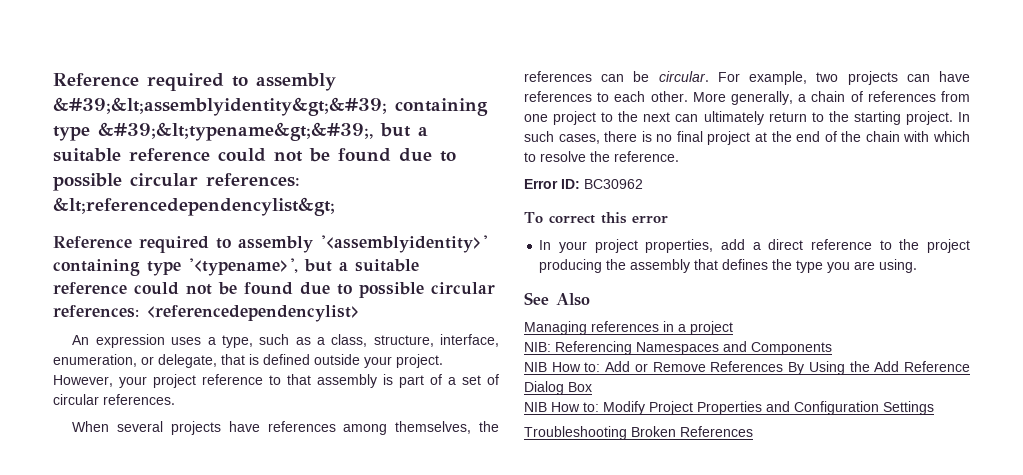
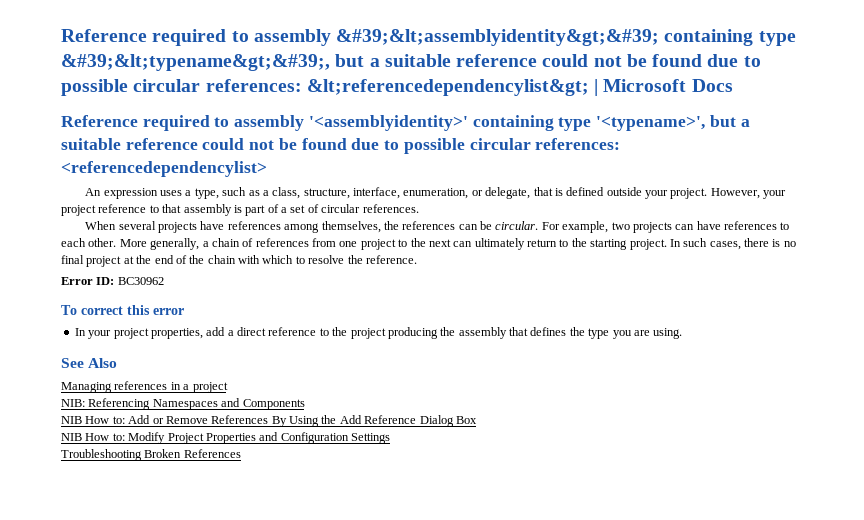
- Reference required to assembly &#39;&lt;assemblyidentity&gt;&#39; containing type &#39;&lt;typename&gt;&#39;, but a suitable reference could not be found due to possible circular references: &lt;referencedependencylist&gt;
+ Reference required to assembly &#39;&lt;assemblyidentity&gt;&#39; containing type &#39;&lt;typename&gt;&#39;, but a suitable reference could not be found due to possible circular references: &lt;referencedependencylist&gt; | Microsoft Docs

